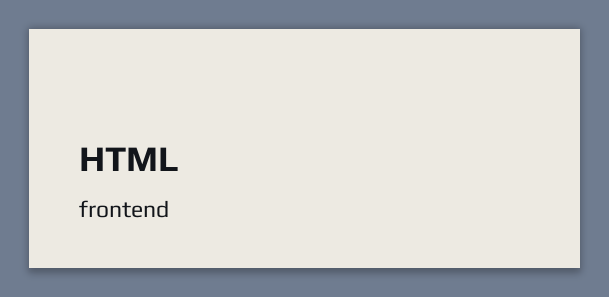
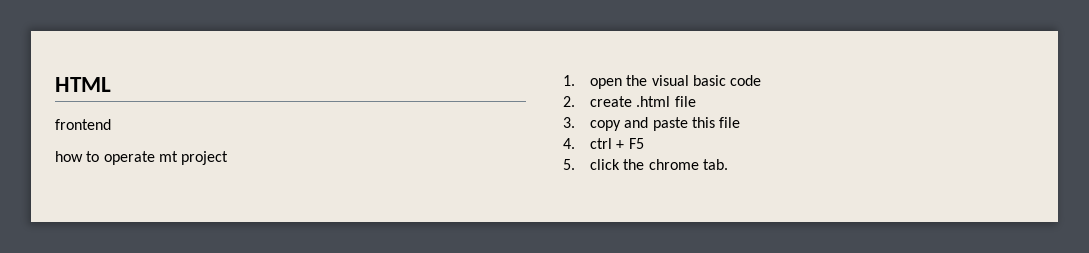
+ how to operate mt project
+ 1. open the visual basic code
+ 2. create .html file
+ 3. copy and paste this file
+ 4. ctrl + F5
+ 5. click the chrome tab.

